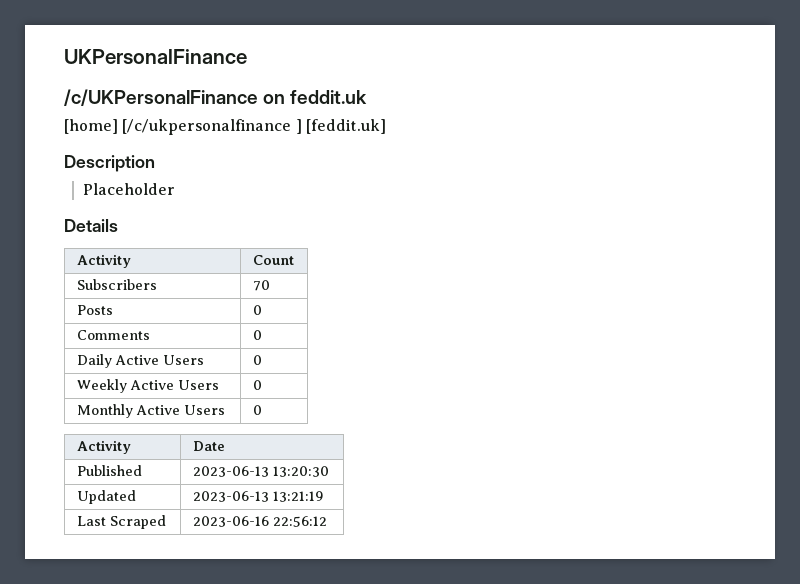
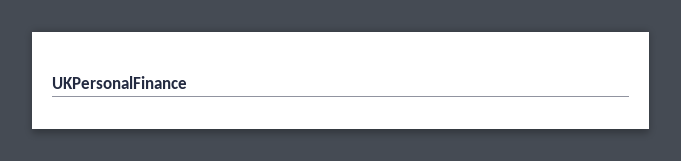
- /c/UKPersonalFinance on feddit.uk
- [home] [/c/ukpersonalfinance ] [feddit.uk]
- Description
- Placeholder
- Details
- Activity | Count
- Subscribers | 70
- Posts | 0
- Comments | 0
- Daily Active Users | 0
- Weekly Active Users | 0
- Monthly Active Users | 0
- Activity | Date
- Published | 2023-06-13 13:20:30
- Updated | 2023-06-13 13:21:19
- Last Scraped | 2023-06-16 22:56:12

